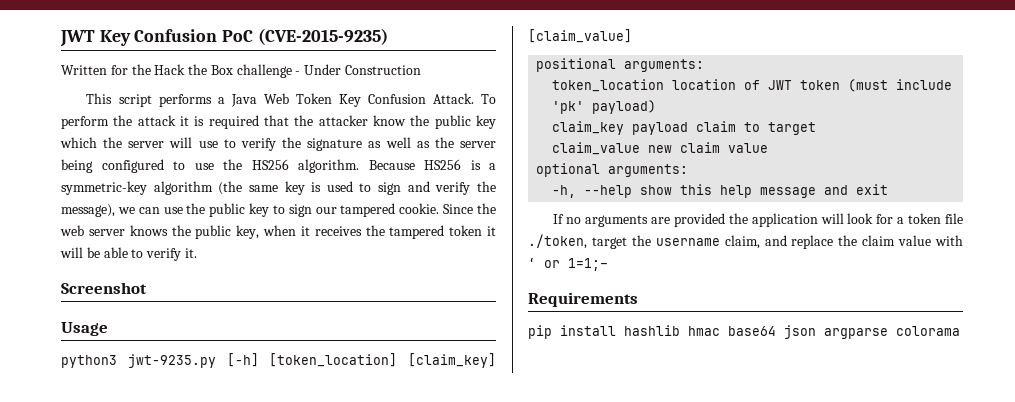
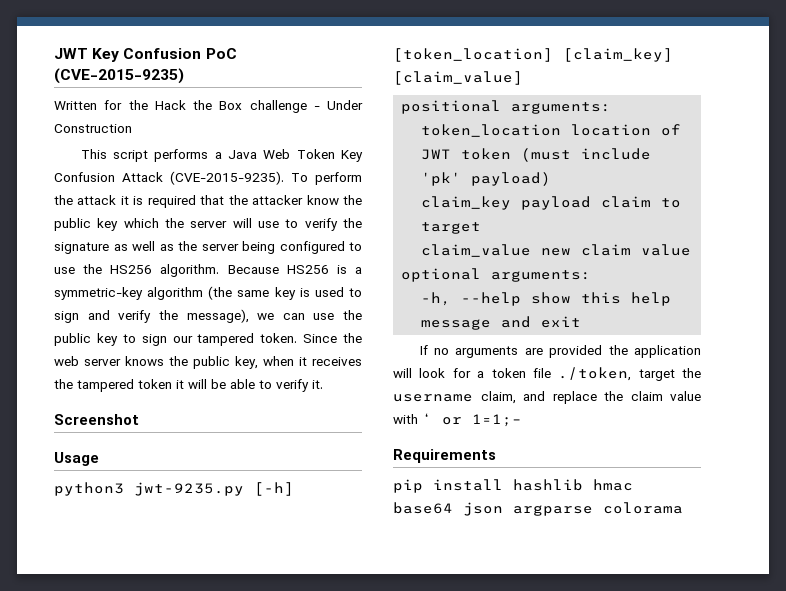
- This script performs a Java Web Token Key Confusion Attack.
+ This script performs a Java Web Token Key Confusion Attack (CVE-2015-9235).
- Because HS256 is a symmetric-key algorithm (the same key is used to sign and verify the message), we can use the public key to sign our tampered cookie.
+ Because HS256 is a symmetric-key algorithm (the same key is used to sign and verify the message), we can use the public key to sign our tampered token.

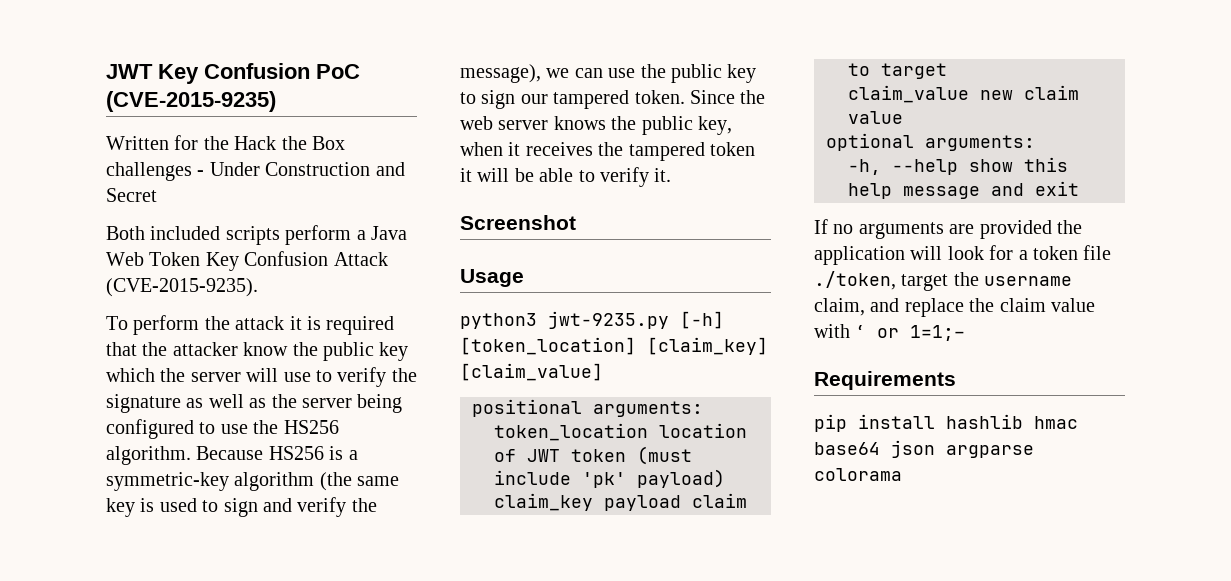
- Written for the Hack the Box challenge - Under Construction
- This script performs a Java Web Token Key Confusion Attack (CVE-2015-9235). To perform the attack it is required that the attacker know the public key which the server will use to verify the signature as well as the server being configured to use the HS256 algorithm.
+ Written for the Hack the Box challenges - Under Construction and Secret
+ Both included scripts perform a Java Web Token Key Confusion Attack (CVE-2015-9235).
+ To perform the attack it is required that the attacker know the public key which the server will use to verify the signature as well as the server being configured to use the HS256 algorithm.

